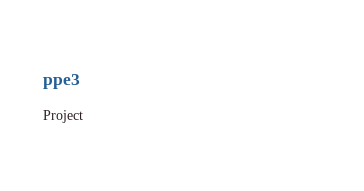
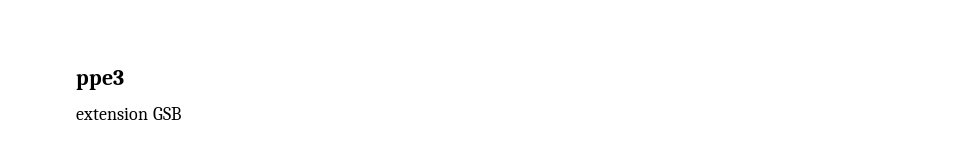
- Project
+ extension GSB

